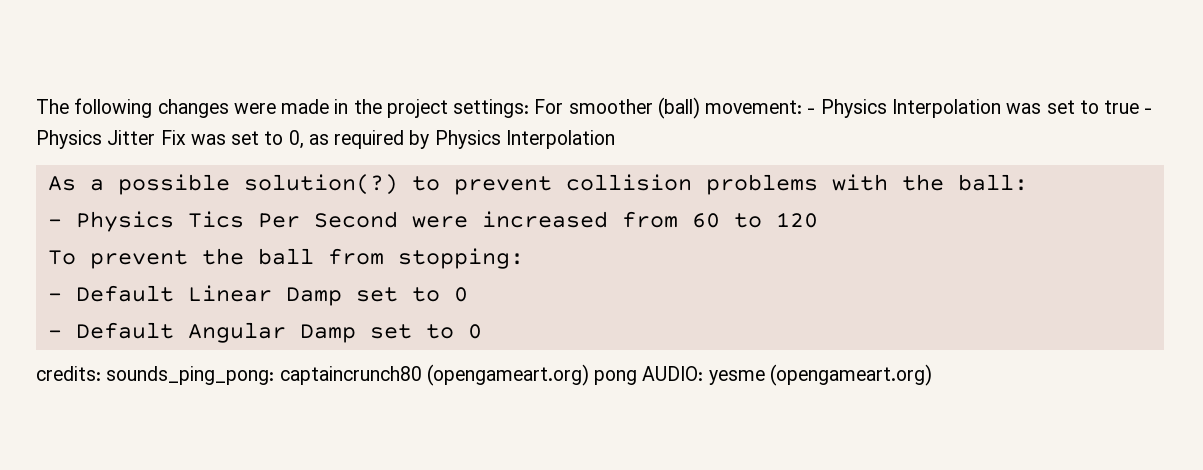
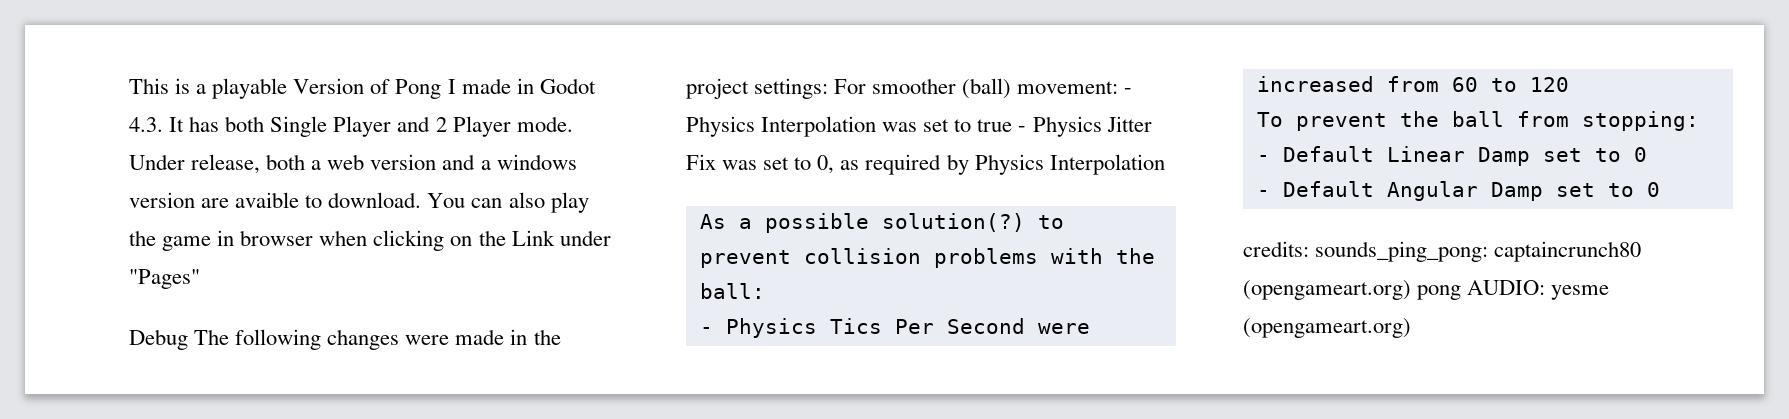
- The following changes were made in the project settings: For smoother (ball) movement: - Physics Interpolation was set to true - Physics Jitter Fix was set to 0, as required by Physics Interpolation
+ This is a playable Version of Pong I made in Godot 4.3. It has both Single Player and 2 Player mode. Under release, both a web version and a windows version are avaible to download. You can also play the game in browser when clicking on the Link under "Pages"
+ Debug The following changes were made in the project settings: For smoother (ball) movement: - Physics Interpolation was set to true - Physics Jitter Fix was set to 0, as required by Physics Interpolation

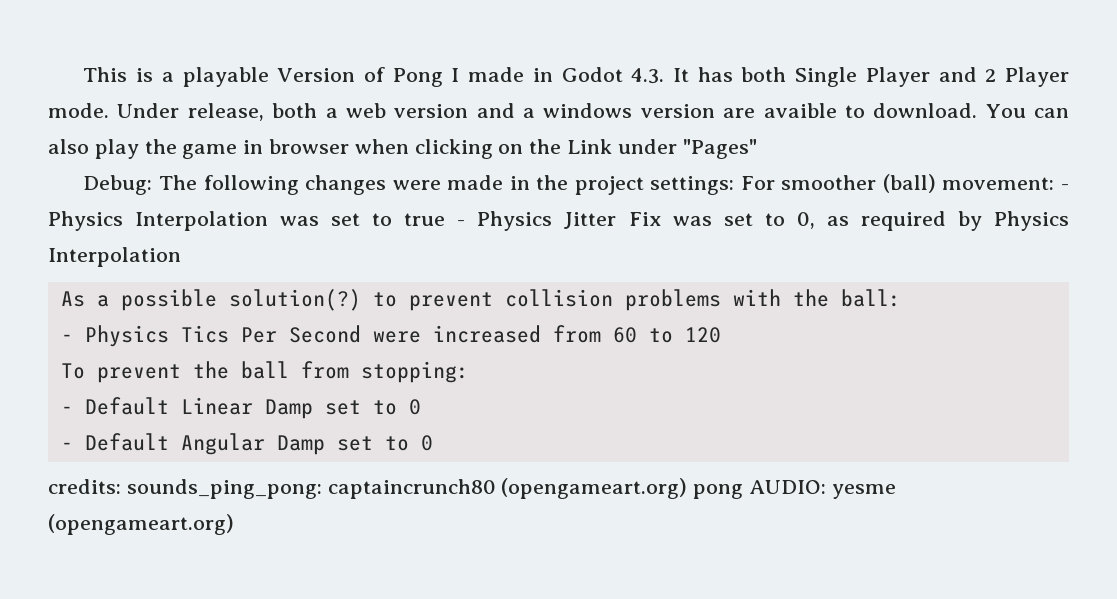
- Debug The following changes were made in the project settings: For smoother (ball) movement: - Physics Interpolation was set to true - Physics Jitter Fix was set to 0, as required by Physics Interpolation
+ Debug: The following changes were made in the project settings: For smoother (ball) movement: - Physics Interpolation was set to true - Physics Jitter Fix was set to 0, as required by Physics Interpolation

